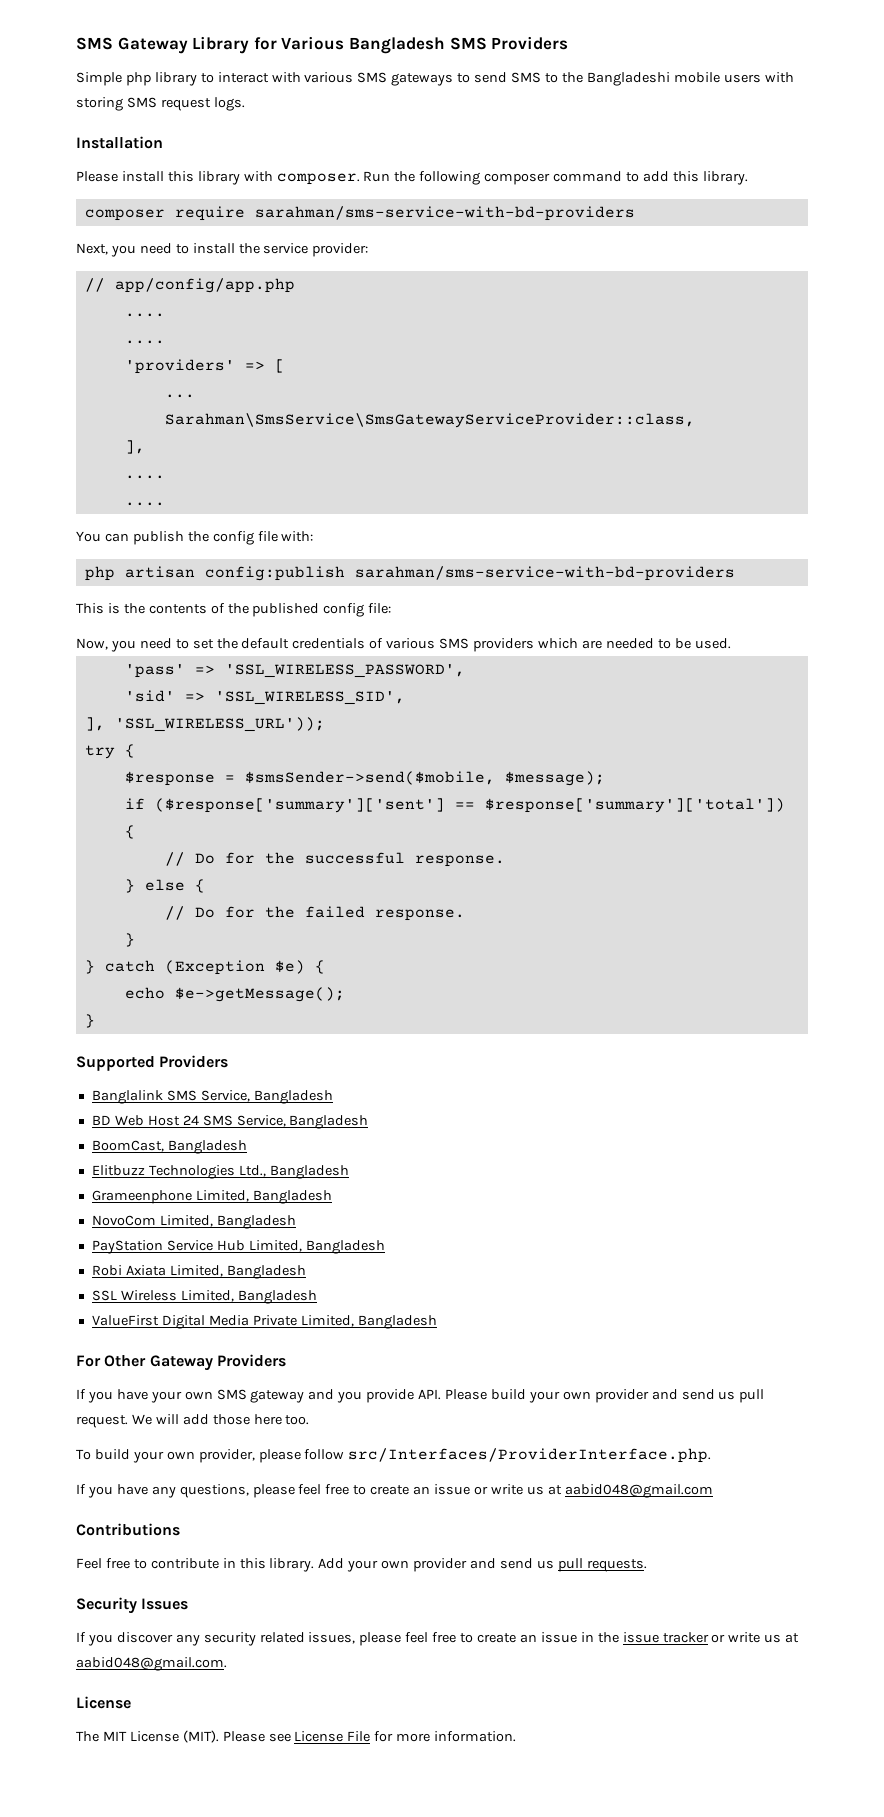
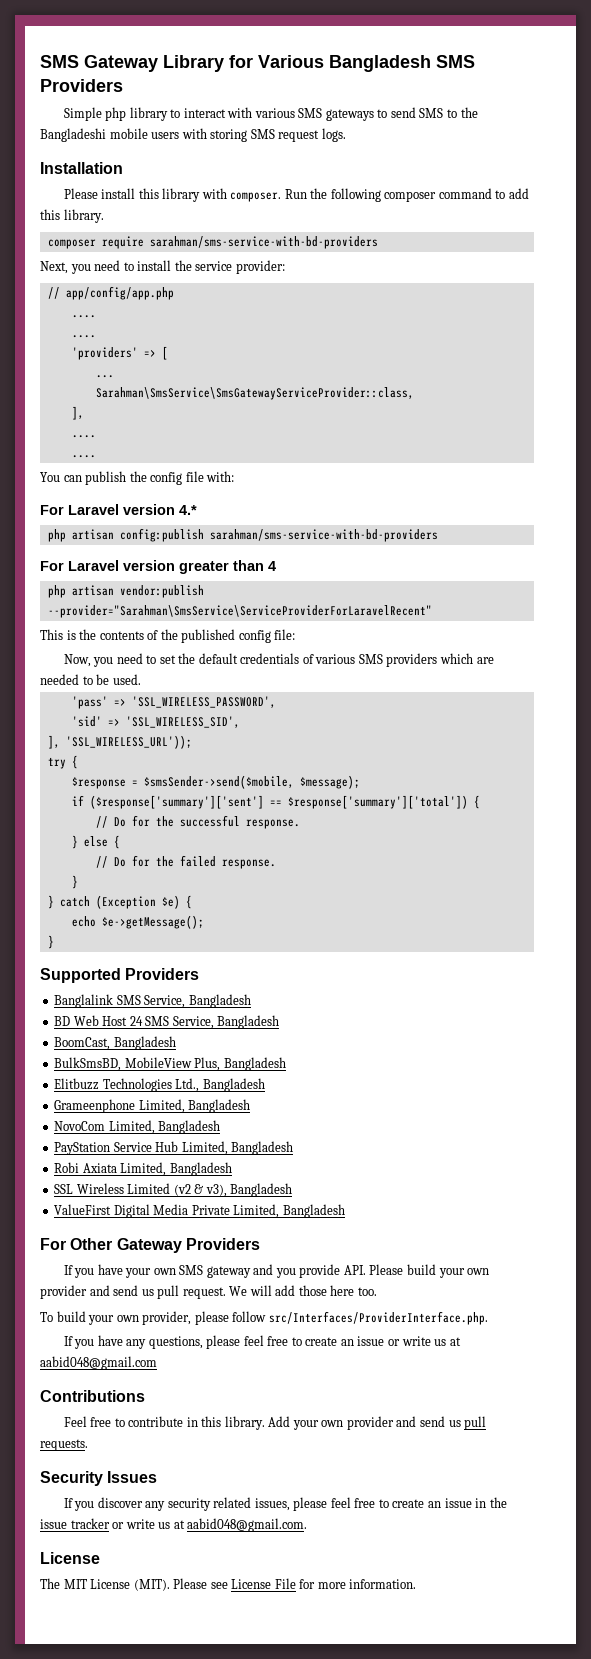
+ For Laravel version 4.*
+ For Laravel version greater than 4
+ php artisan vendor:publish --provider="Sarahman\SmsService\ServiceProviderForLaravelRecent"
+ BulkSmsBD, MobileView Plus, Bangladesh
- SSL Wireless Limited, Bangladesh
+ SSL Wireless Limited (v2 & v3), Bangladesh

